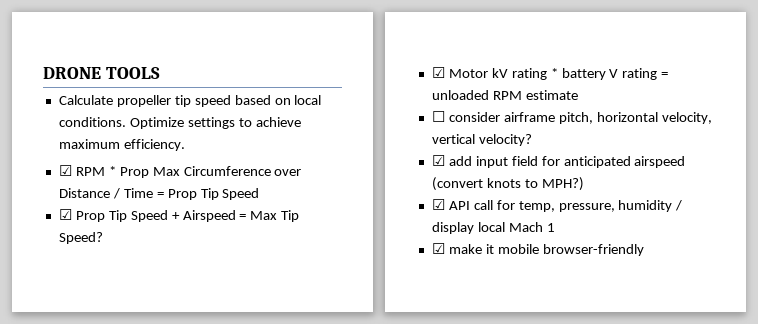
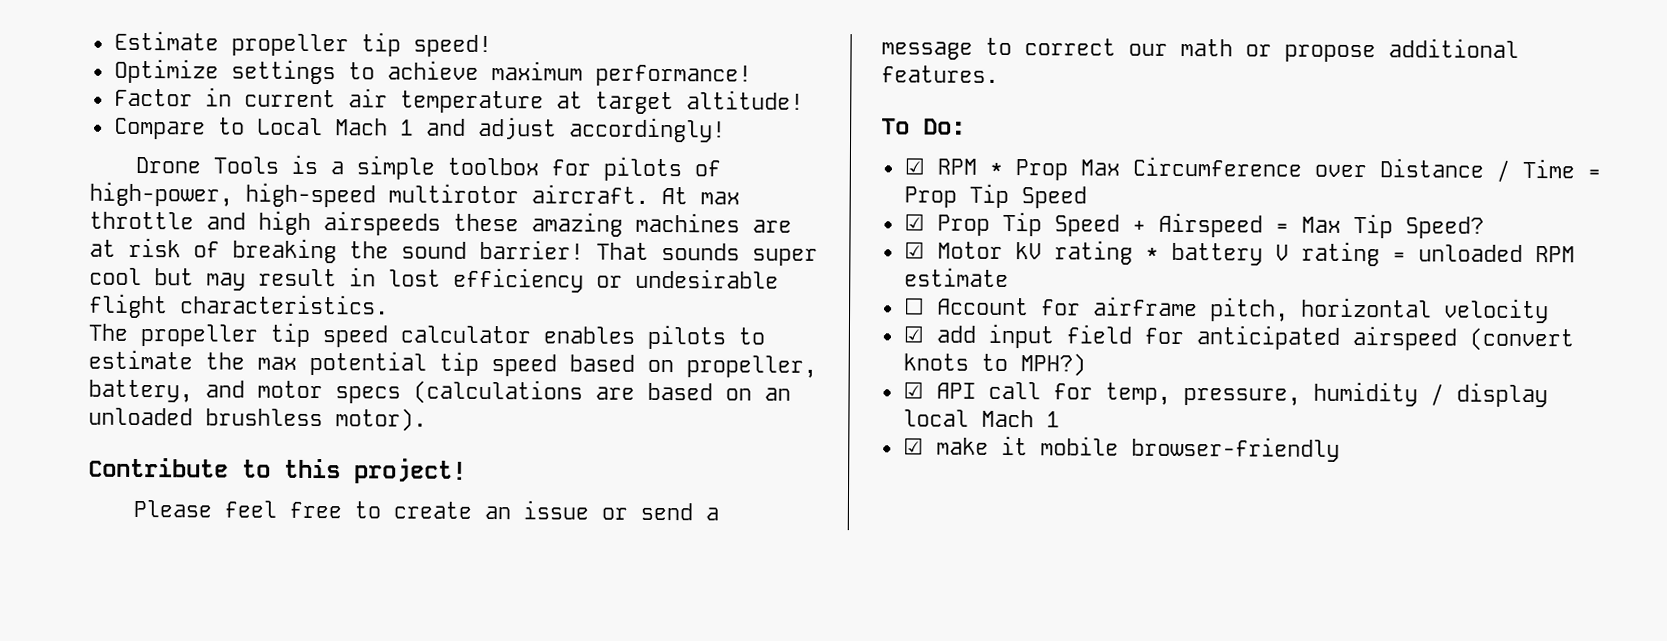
- DRONE TOOLS
- Calculate propeller tip speed based on local conditions. Optimize settings to achieve maximum efficiency.
+ Estimate propeller tip speed!
+ Optimize settings to achieve maximum performance!
+ Factor in current air temperature at target altitude!
+ Compare to Local Mach 1 and adjust accordingly!
+ Drone Tools is a simple toolbox for pilots of high-power, high-speed multirotor aircraft. At max throttle and high airspeeds these amazing machines are at risk of breaking the sound barrier! That sounds super cool but may result in lost efficiency or undesirable flight characteristics.
+ The propeller tip speed calculator enables pilots to estimate the max potential tip speed based on propeller, battery, and motor specs (calculations are based on an unloaded brushless motor).
+ Contribute to this project!
+ Please feel free to create an issue or send a message to correct our math or propose additional features.
+ To Do:
- ☐ consider airframe pitch, horizontal velocity, vertical velocity?
+ ☐ Account for airframe pitch, horizontal velocity

